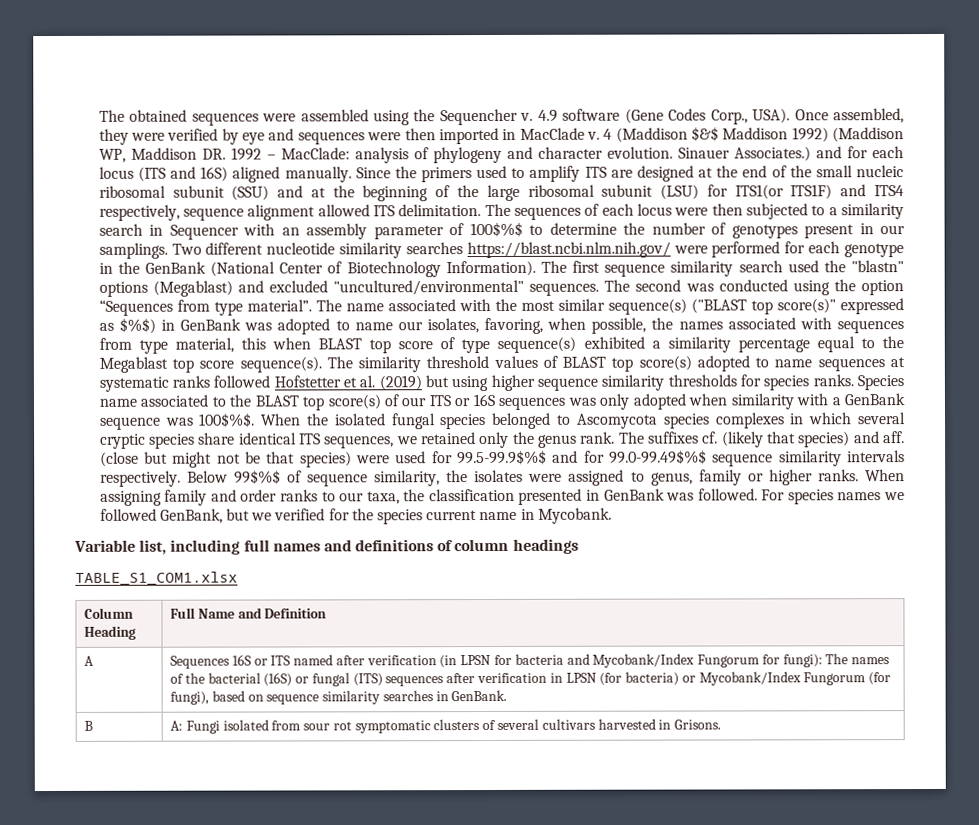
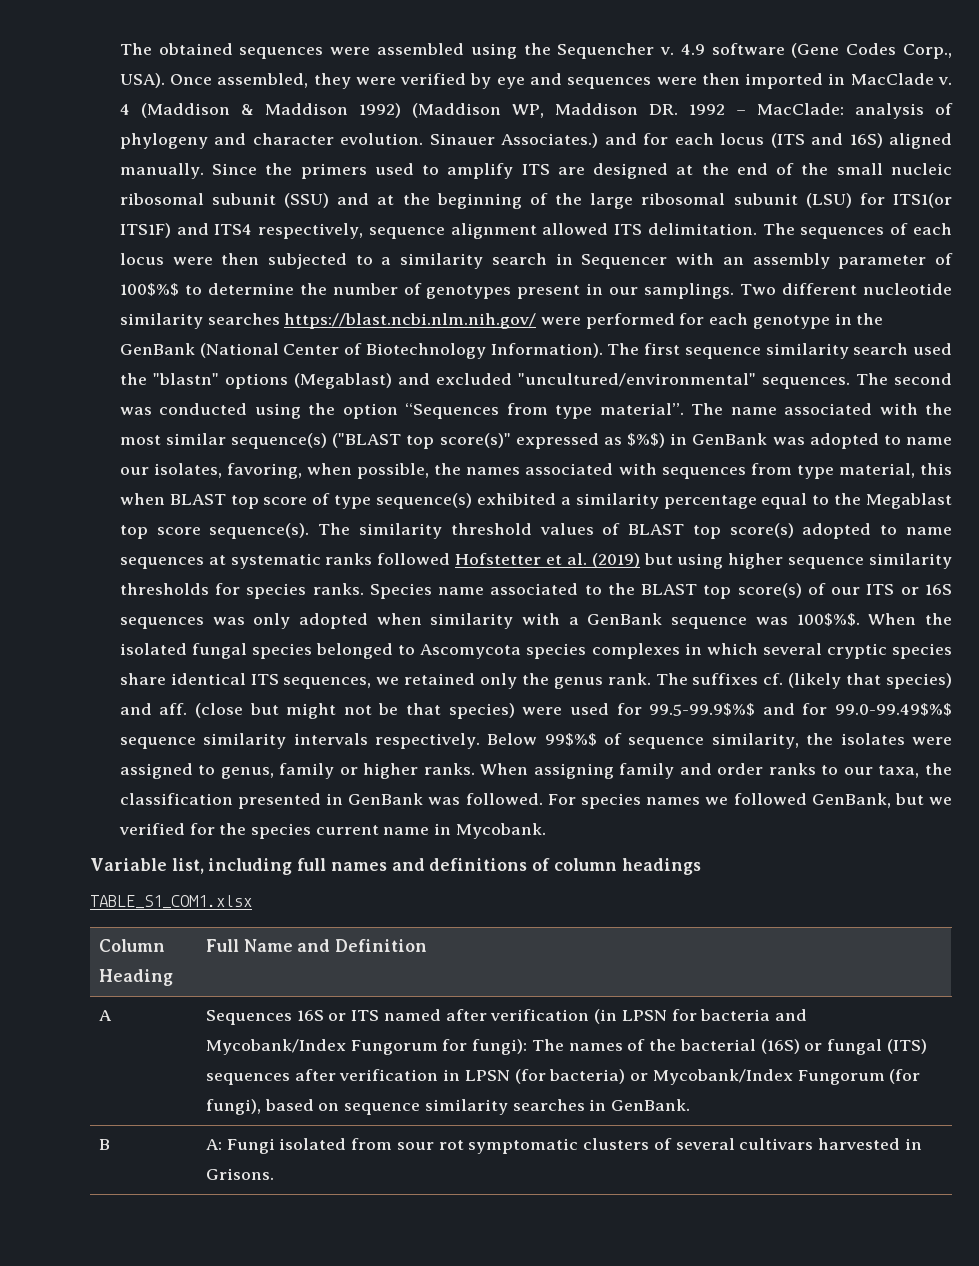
- 4 (Maddison $&$ Maddison 1992) (Maddison WP, Maddison DR. 1992 – MacClade: analysis of phylogeny and character evolution.
+ 4 (Maddison & Maddison 1992) (Maddison WP, Maddison DR. 1992 – MacClade: analysis of phylogeny and character evolution.

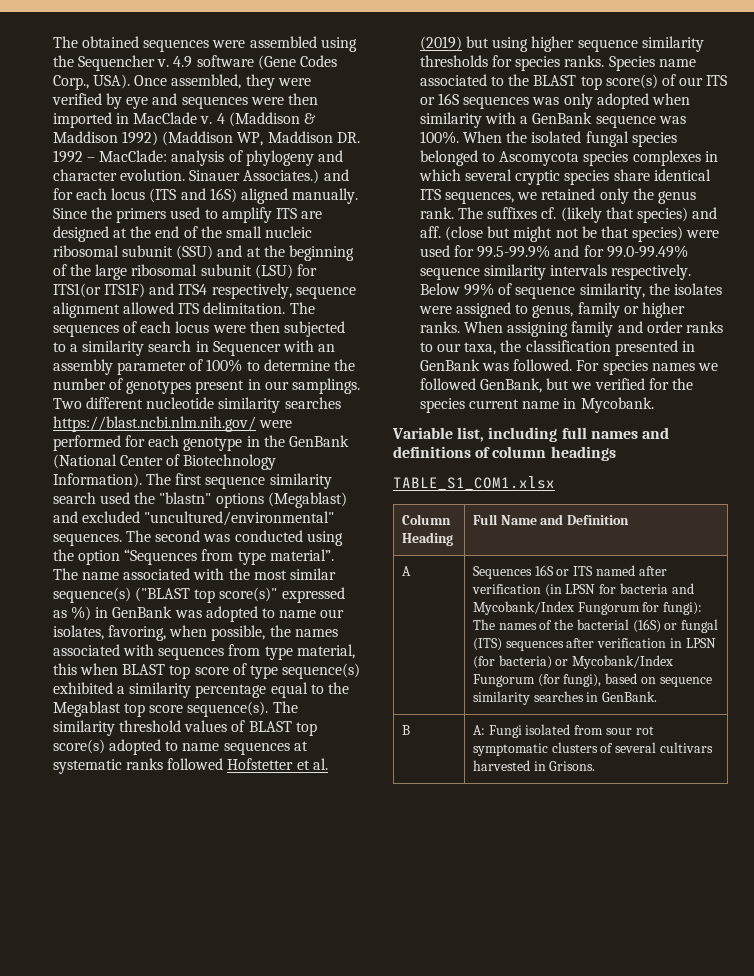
- The sequences of each locus were then subjected to a similarity search in Sequencer with an assembly parameter of 100$%$ to determine the number of genotypes present in our samplings.
+ The sequences of each locus were then subjected to a similarity search in Sequencer with an assembly parameter of 100% to determine the number of genotypes present in our samplings.
- The name associated with the most similar sequence(s) ("BLAST top score(s)" expressed as $%$) in GenBank was adopted to name our isolates, favoring, when possible, the names associated with sequences from type material, this when BLAST top score of type sequence(s) exhibited a similarity percentage equal to the Megablast top score sequence(s).
+ The name associated with the most similar sequence(s) ("BLAST top score(s)" expressed as %) in GenBank was adopted to name our isolates, favoring, when possible, the names associated with sequences from type material, this when BLAST top score of type sequence(s) exhibited a similarity percentage equal to the Megablast top score sequence(s).
- Species name associated to the BLAST top score(s) of our ITS or 16S sequences was only adopted when similarity with a GenBank sequence was 100$%$.
+ Species name associated to the BLAST top score(s) of our ITS or 16S sequences was only adopted when similarity with a GenBank sequence was 100%.
- (close but might not be that species) were used for 99.5-99.9$%$ and for 99.0-99.49$%$ sequence similarity intervals respectively.
+ (close but might not be that species) were used for 99.5-99.9% and for 99.0-99.49% sequence similarity intervals respectively.
- Below 99$%$ of sequence similarity, the isolates were assigned to genus, family or higher ranks.
+ Below 99% of sequence similarity, the isolates were assigned to genus, family or higher ranks.

